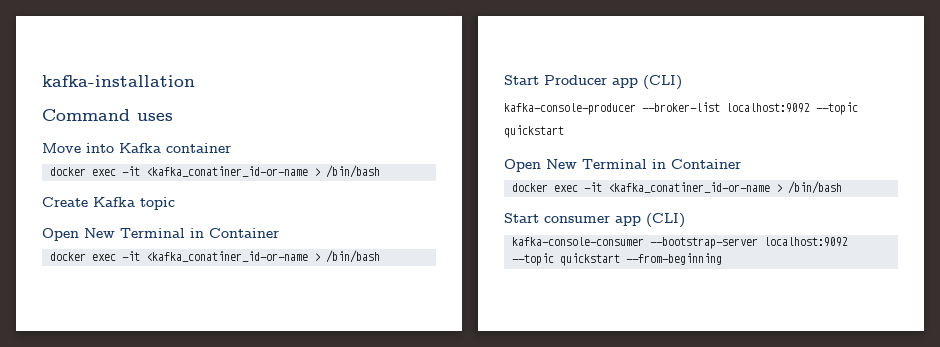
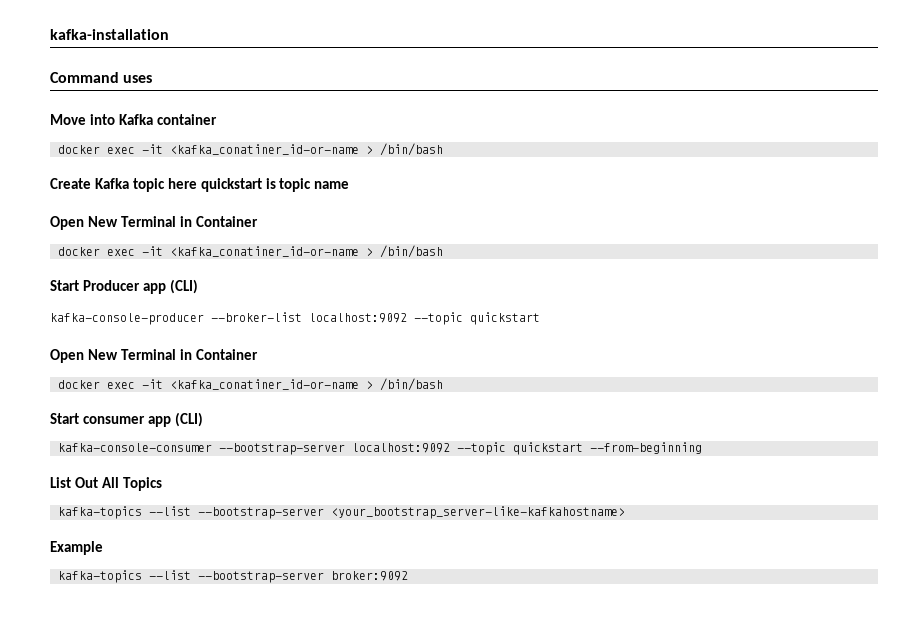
- Create Kafka topic
+ Create Kafka topic here quickstart is topic name
+ List Out All Topics
+ kafka-topics --list --bootstrap-server <your_bootstrap_server-like-kafkahostname>
+ Example
+ kafka-topics --list --bootstrap-server broker:9092

